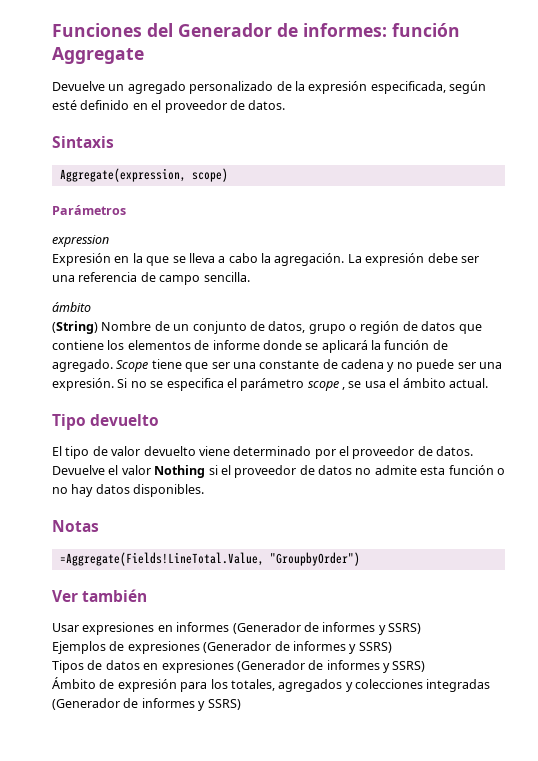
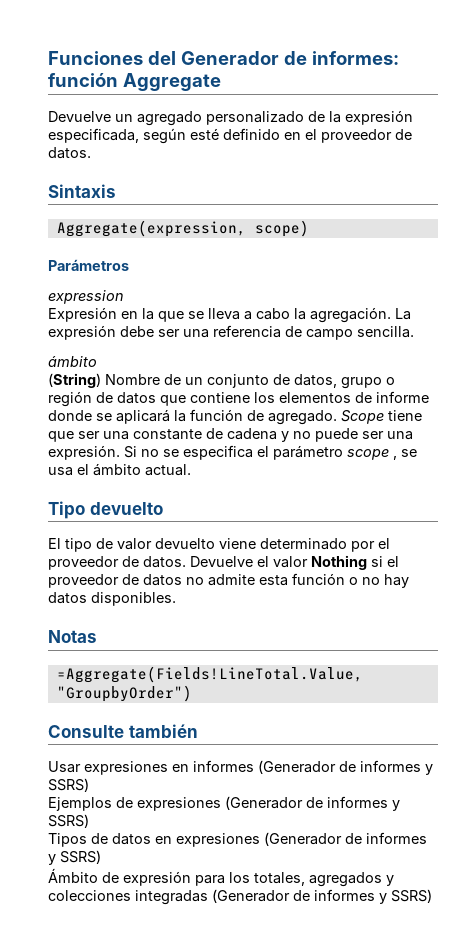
- Ver también
+ Consulte también

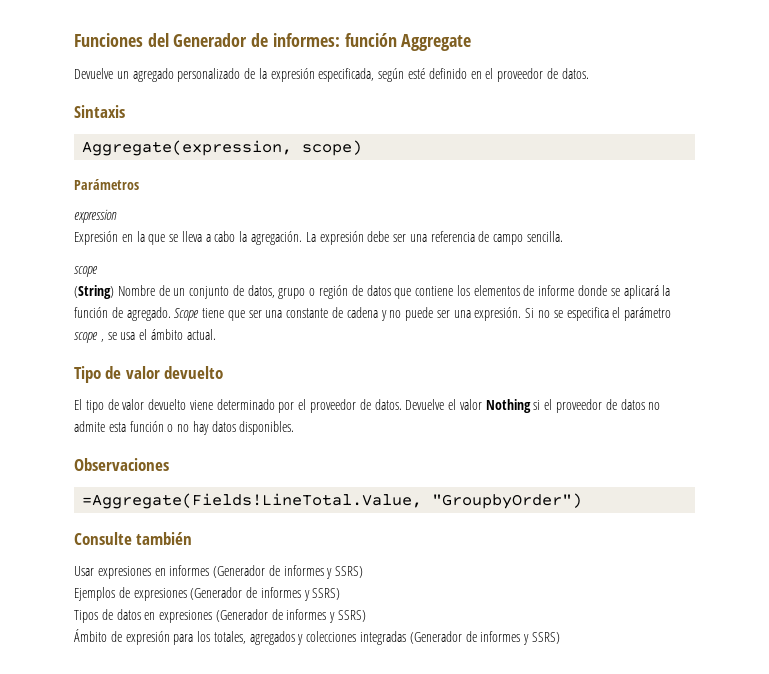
  La expresión debe ser una referencia de campo sencilla.
- ámbito
+ scope
- Tipo devuelto
+ Tipo de valor devuelto
- Notas
+ Observaciones

